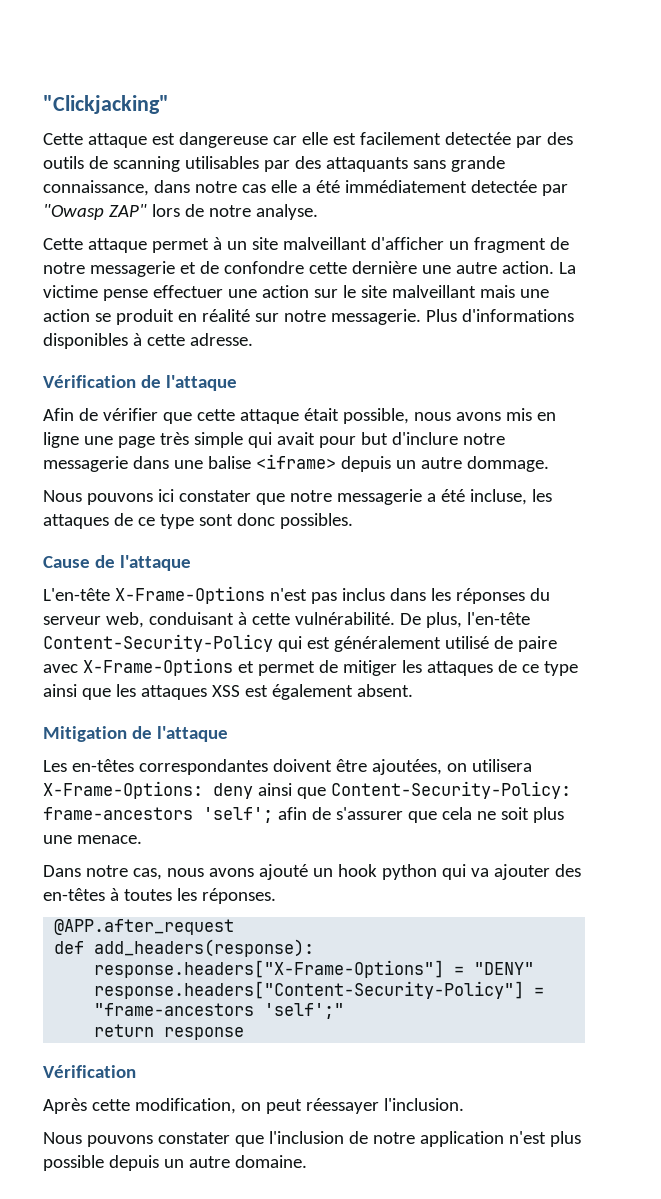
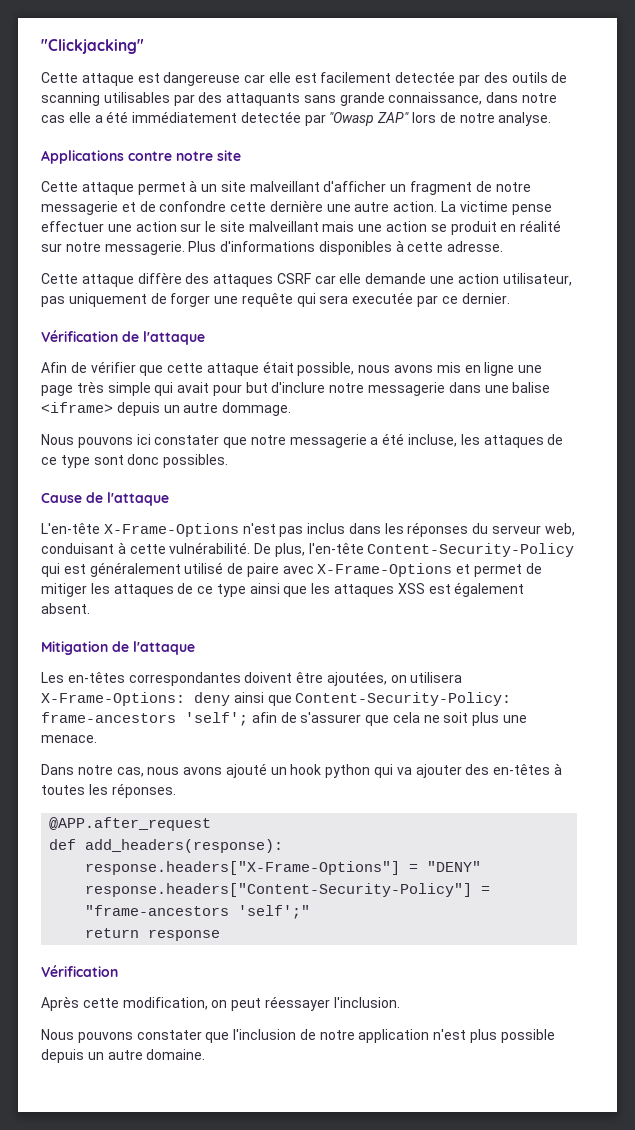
+ Applications contre notre site
+ Cette attaque diffère des attaques CSRF car elle demande une action utilisateur, pas uniquement de forger une requête qui sera executée par ce dernier.

